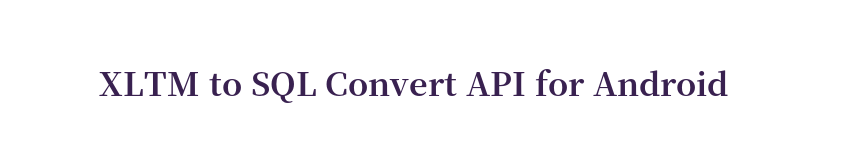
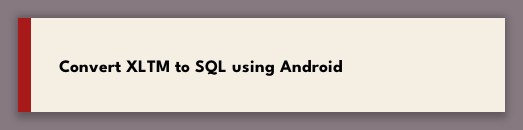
- XLTM to SQL Convert API for Android
+ Convert XLTM to SQL using Android

